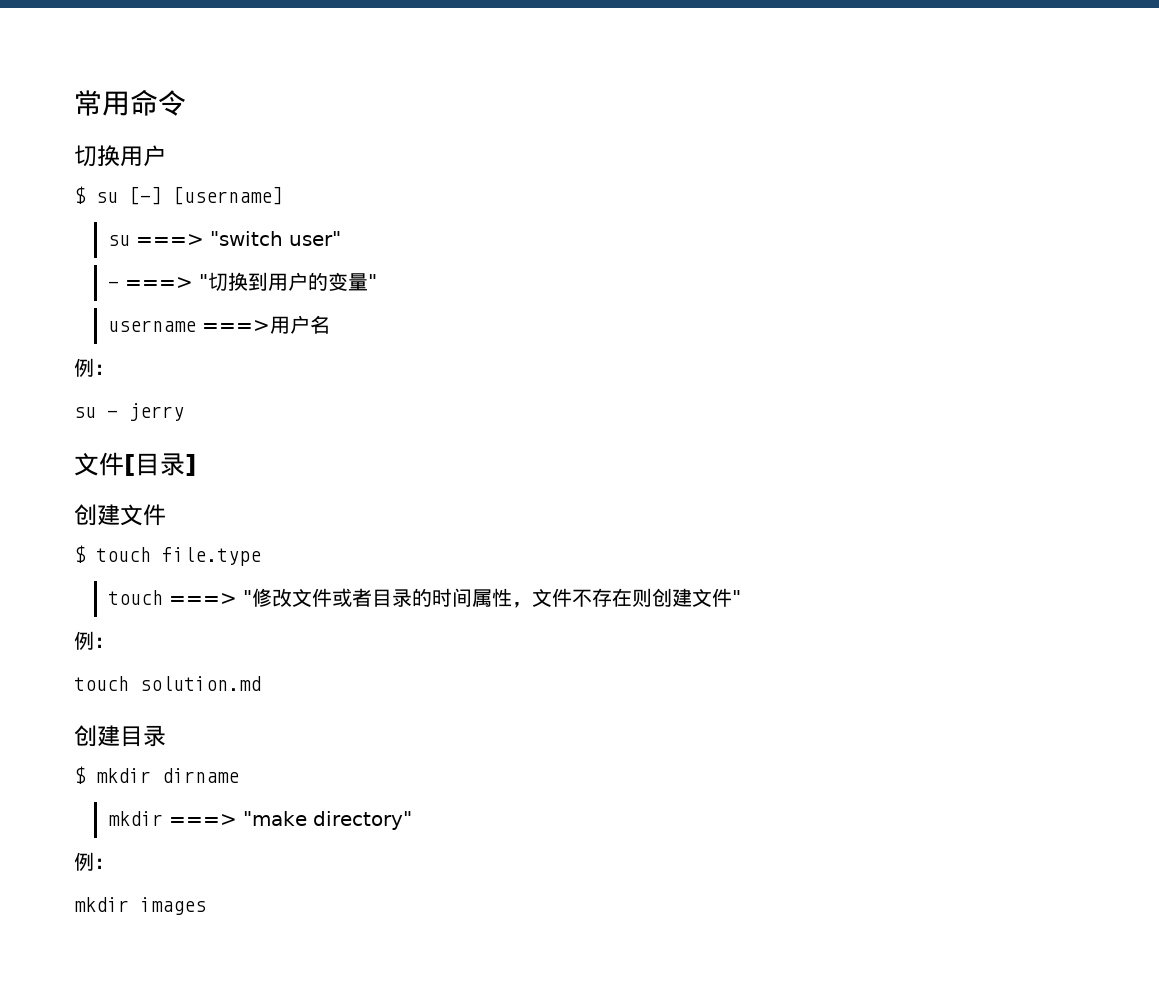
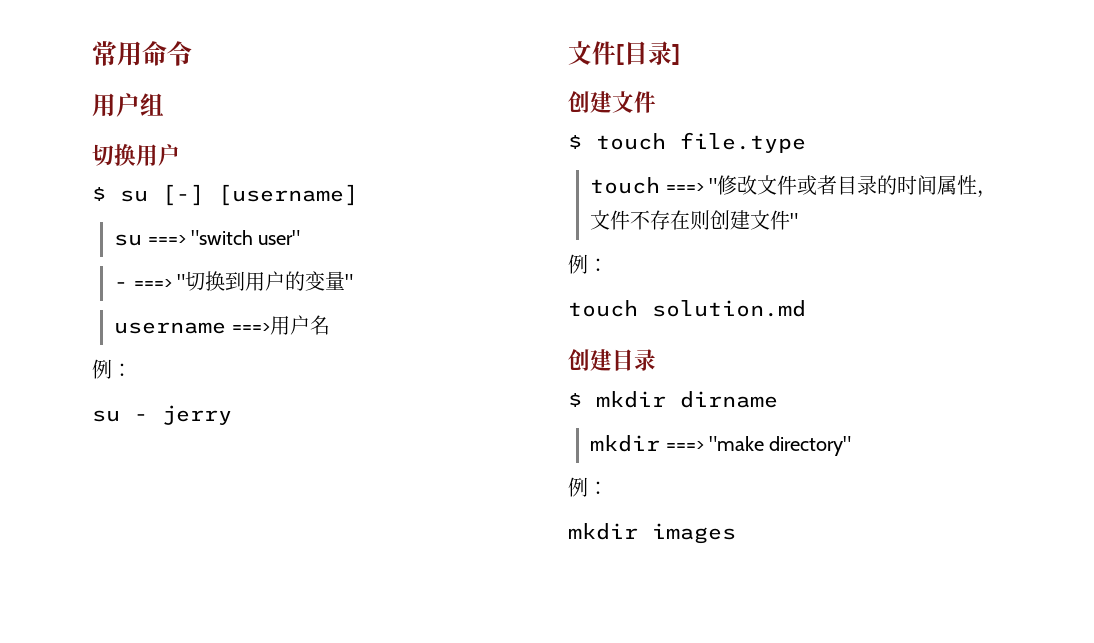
+ 用户组

